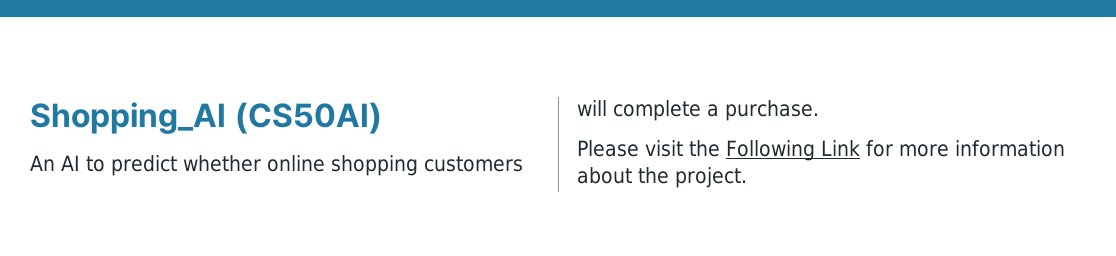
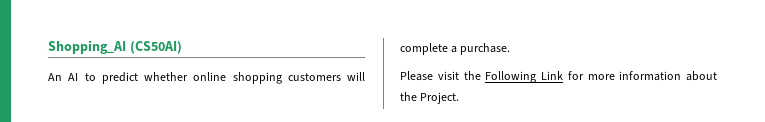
- Please visit the Following Link for more information about the project.
+ Please visit the Following Link for more information about the Project.

